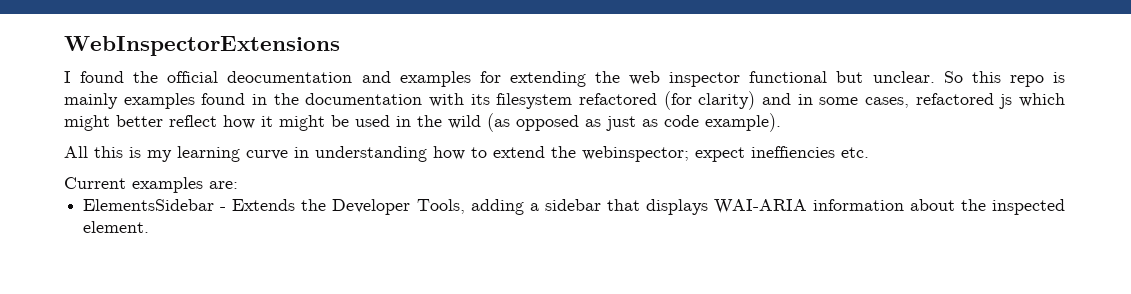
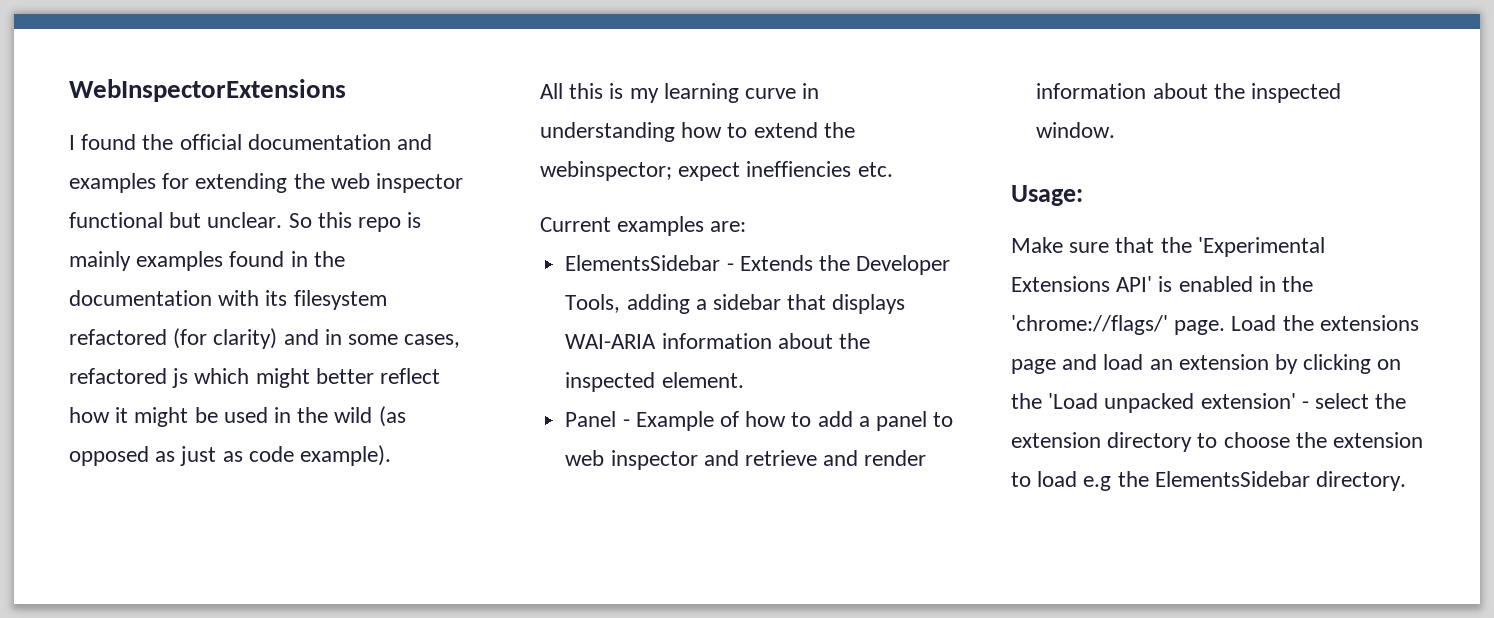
- I found the official deocumentation and examples for extending the web inspector functional but unclear.
+ I found the official documentation and examples for extending the web inspector functional but unclear.
+ Panel - Example of how to add a panel to web inspector and retrieve and render information about the inspected window.
+ Usage:
+ Make sure that the 'Experimental Extensions API' is enabled in the 'chrome://flags/' page. Load the extensions page and load an extension by clicking on the 'Load unpacked extension' - select the extension directory to choose the extension to load e.g the ElementsSidebar directory.

